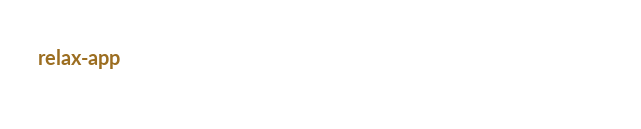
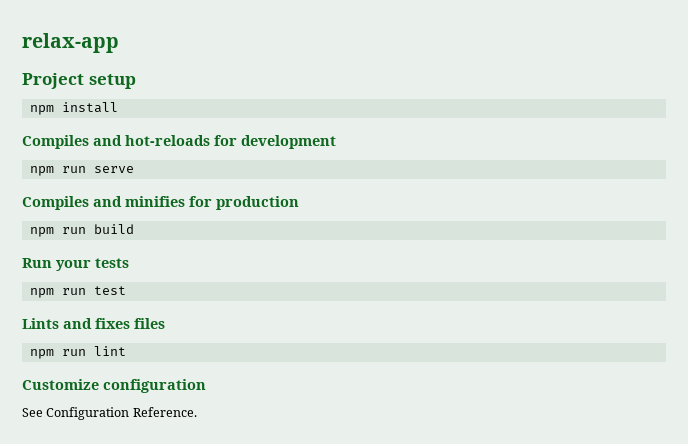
+ Project setup
+ npm install
+ Compiles and hot-reloads for development
+ npm run serve
+ Compiles and minifies for production
+ npm run build
+ Run your tests
+ npm run test
+ Lints and fixes files
+ npm run lint
+ Customize configuration
+ See Configuration Reference.

